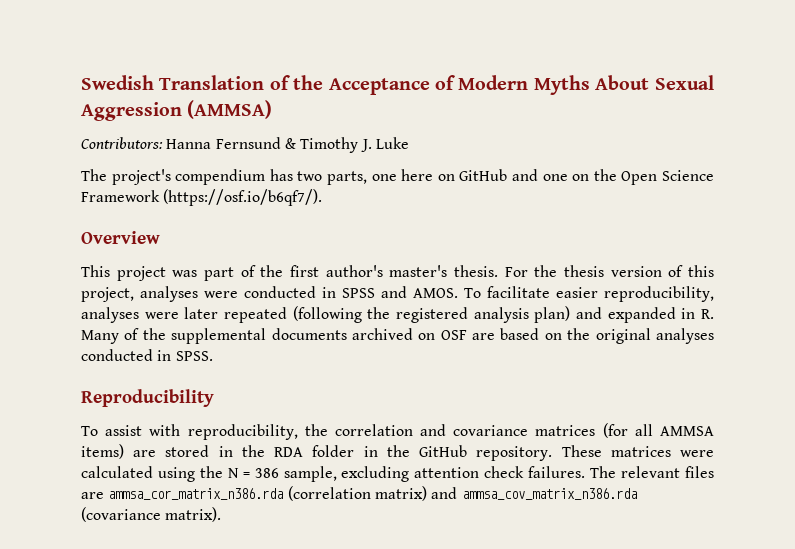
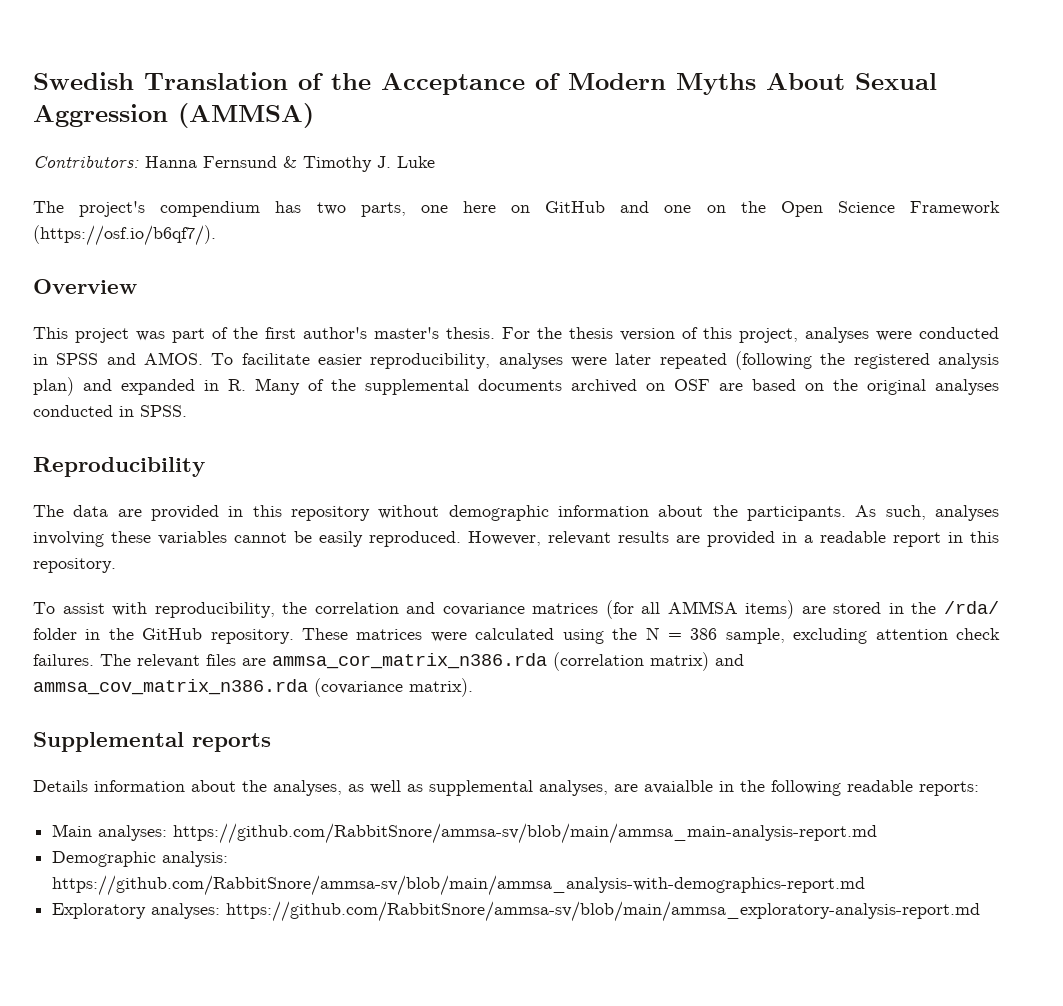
+ The data are provided in this repository without demographic information about the participants. As such, analyses involving these variables cannot be easily reproduced. However, relevant results are provided in a readable report in this repository.
- To assist with reproducibility, the correlation and covariance matrices (for all AMMSA items) are stored in the RDA folder in the GitHub repository.
+ To assist with reproducibility, the correlation and covariance matrices (for all AMMSA items) are stored in the /rda/ folder in the GitHub repository.
+ Supplemental reports
+ Details information about the analyses, as well as supplemental analyses, are avaialble in the following readable reports:
+ Main analyses: https://github.com/RabbitSnore/ammsa-sv/blob/main/ammsa_main-analysis-report.md
+ Demographic analysis: https://github.com/RabbitSnore/ammsa-sv/blob/main/ammsa_analysis-with-demographics-report.md
+ Exploratory analyses: https://github.com/RabbitSnore/ammsa-sv/blob/main/ammsa_exploratory-analysis-report.md

